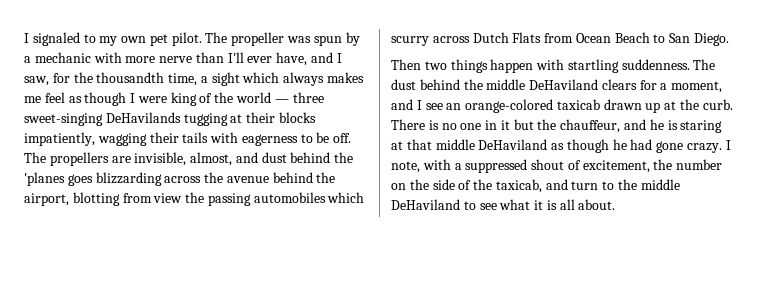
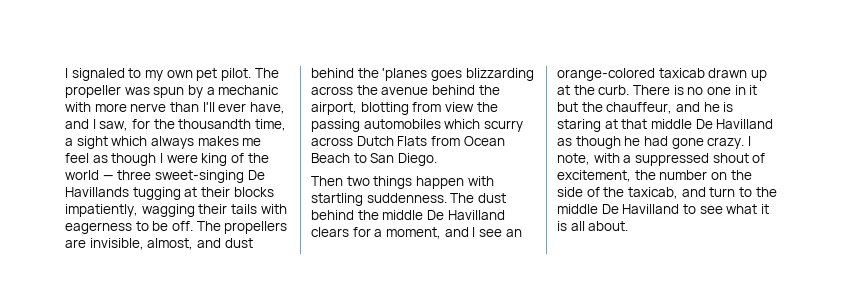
- The propeller was spun by a mechanic with more nerve than I'll ever have, and I saw, for the thousandth time, a sight which always makes me feel as though I were king of the world — three sweet-singing DeHavilands tugging at their blocks impatiently, wagging their tails with eagerness to be off.
+ The propeller was spun by a mechanic with more nerve than I'll ever have, and I saw, for the thousandth time, a sight which always makes me feel as though I were king of the world — three sweet-singing De Havillands tugging at their blocks impatiently, wagging their tails with eagerness to be off.
- The dust behind the middle DeHaviland clears for a moment, and I see an orange-colored taxicab drawn up at the curb.
+ The dust behind the middle De Havilland clears for a moment, and I see an orange-colored taxicab drawn up at the curb.
- There is no one in it but the chauffeur, and he is staring at that middle DeHaviland as though he had gone crazy.
+ There is no one in it but the chauffeur, and he is staring at that middle De Havilland as though he had gone crazy.
- I note, with a suppressed shout of excitement, the number on the side of the taxicab, and turn to the middle DeHaviland to see what it is all about.
+ I note, with a suppressed shout of excitement, the number on the side of the taxicab, and turn to the middle De Havilland to see what it is all about.

